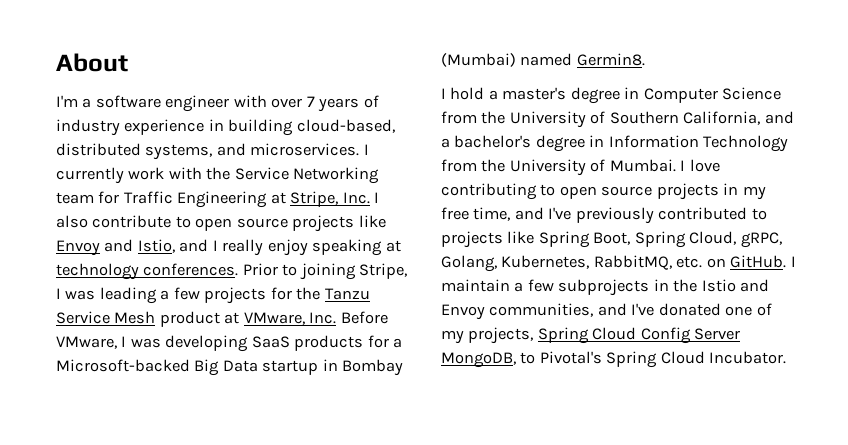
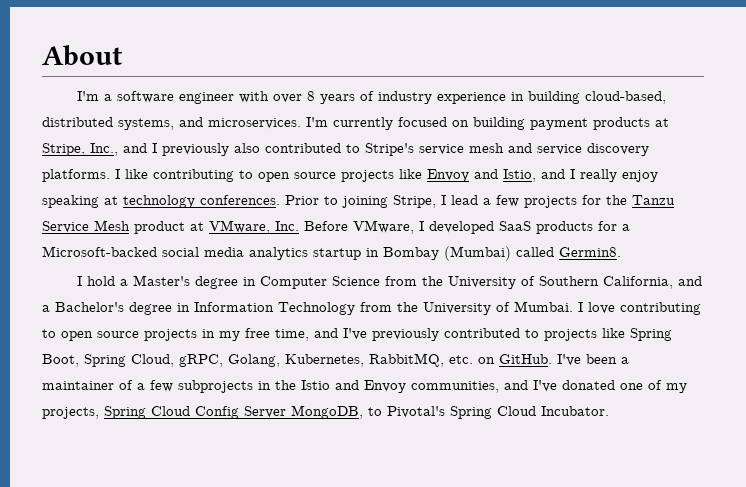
- I'm a software engineer with over 7 years of industry experience in building cloud-based, distributed systems, and microservices.
+ I'm a software engineer with over 8 years of industry experience in building cloud-based, distributed systems, and microservices.
- I currently work with the Service Networking team for Traffic Engineering at Stripe, Inc. I also contribute to open source projects like Envoy and Istio, and I really enjoy speaking at technology conferences.
+ I'm currently focused on building payment products at Stripe, Inc., and I previously also contributed to Stripe's service mesh and service discovery platforms. I like contributing to open source projects like Envoy and Istio, and I really enjoy speaking at technology conferences.
- Prior to joining Stripe, I was leading a few projects for the Tanzu Service Mesh product at VMware, Inc. Before VMware, I was developing SaaS products for a Microsoft-backed Big Data startup in Bombay (Mumbai) named Germin8.
+ Prior to joining Stripe, I lead a few projects for the Tanzu Service Mesh product at VMware, Inc. Before VMware, I developed SaaS products for a Microsoft-backed social media analytics startup in Bombay (Mumbai) called Germin8.
- I hold a master's degree in Computer Science from the University of Southern California, and a bachelor's degree in Information Technology from the University of Mumbai.
+ I hold a Master's degree in Computer Science from the University of Southern California, and a Bachelor's degree in Information Technology from the University of Mumbai.
- I maintain a few subprojects in the Istio and Envoy communities, and I've donated one of my projects, Spring Cloud Config Server MongoDB, to Pivotal's Spring Cloud Incubator.
+ I've been a maintainer of a few subprojects in the Istio and Envoy communities, and I've donated one of my projects, Spring Cloud Config Server MongoDB, to Pivotal's Spring Cloud Incubator.

